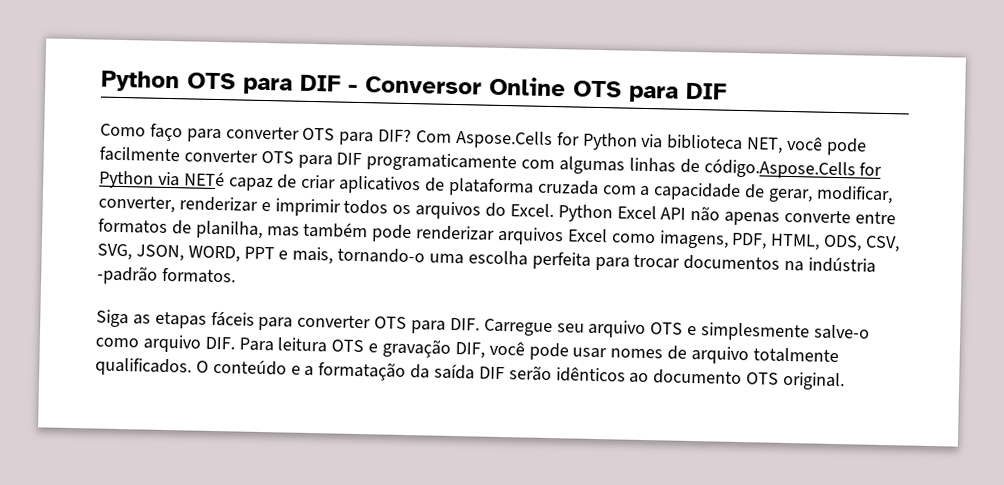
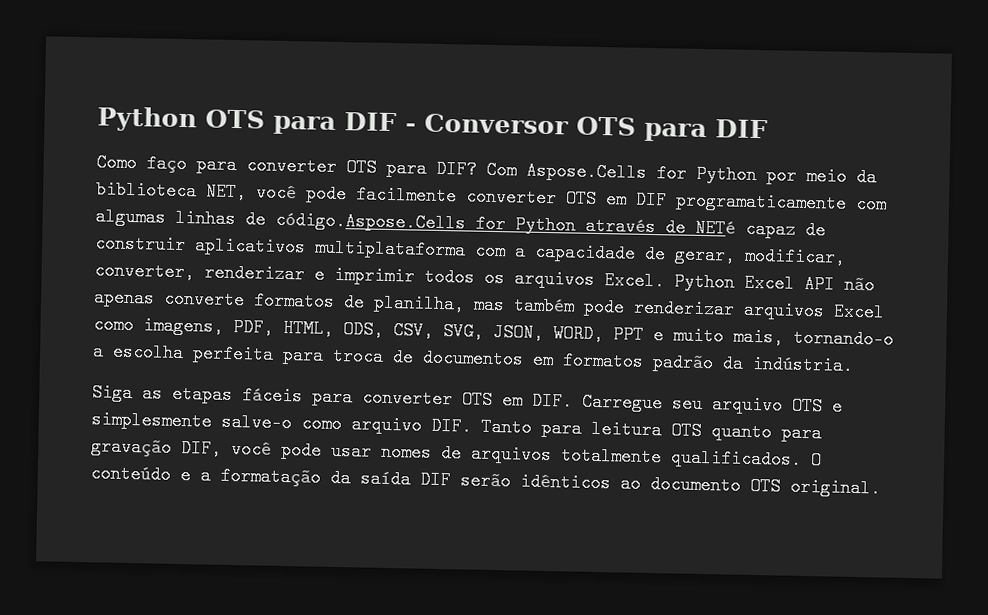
- Python OTS para DIF - Conversor Online OTS para DIF
+ Python OTS para DIF - Conversor OTS para DIF
- Com Aspose.Cells for Python via biblioteca NET, você pode facilmente converter OTS para DIF programaticamente com algumas linhas de código.Aspose.Cells for Python via NETé capaz de criar aplicativos de plataforma cruzada com a capacidade de gerar, modificar, converter, renderizar e imprimir todos os arquivos do Excel.
+ Com Aspose.Cells for Python por meio da biblioteca NET, você pode facilmente converter OTS em DIF programaticamente com algumas linhas de código.Aspose.Cells for Python através de NETé capaz de construir aplicativos multiplataforma com a capacidade de gerar, modificar, converter, renderizar e imprimir todos os arquivos Excel.
- Python Excel API não apenas converte entre formatos de planilha, mas também pode renderizar arquivos Excel como imagens, PDF, HTML, ODS, CSV, SVG, JSON, WORD, PPT e mais, tornando-o uma escolha perfeita para trocar documentos na indústria -padrão formatos.
+ Python Excel API não apenas converte formatos de planilha, mas também pode renderizar arquivos Excel como imagens, PDF, HTML, ODS, CSV, SVG, JSON, WORD, PPT e muito mais, tornando-o a escolha perfeita para troca de documentos em formatos padrão da indústria.
- Siga as etapas fáceis para converter OTS para DIF. Carregue seu arquivo OTS e simplesmente salve-o como arquivo DIF. Para leitura OTS e gravação DIF, você pode usar nomes de arquivo totalmente qualificados.
+ Siga as etapas fáceis para converter OTS em DIF. Carregue seu arquivo OTS e simplesmente salve-o como arquivo DIF. Tanto para leitura OTS quanto para gravação DIF, você pode usar nomes de arquivos totalmente qualificados.

